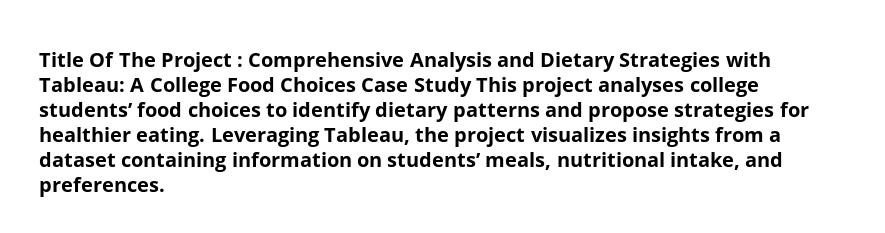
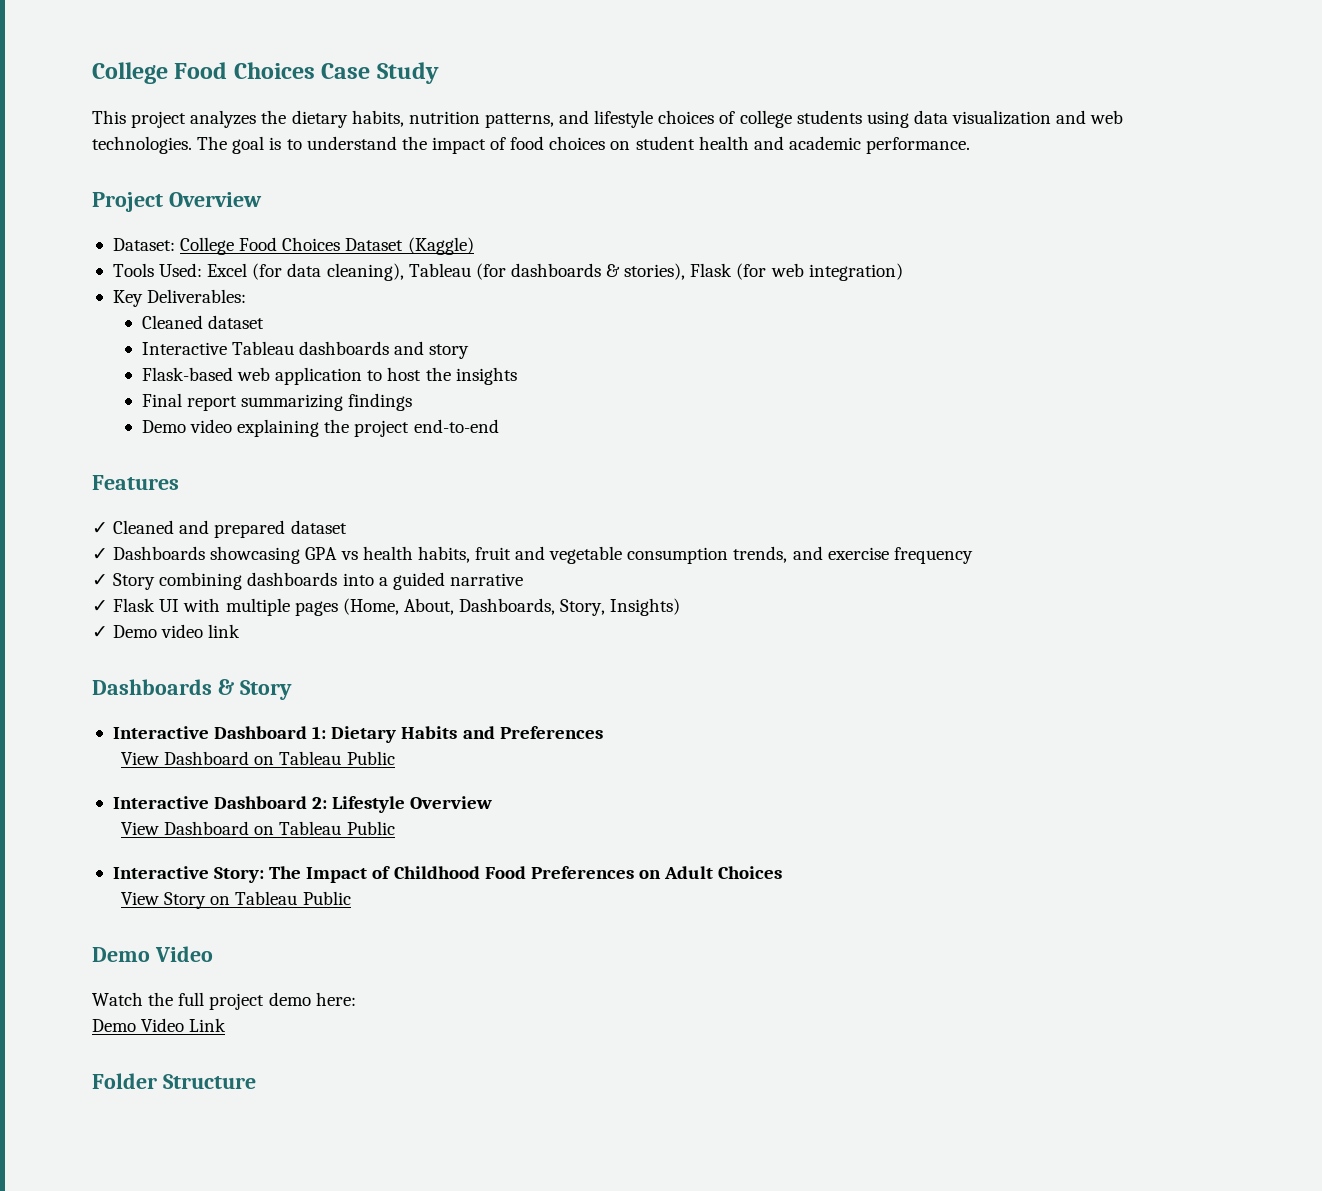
- Title Of The Project : Comprehensive Analysis and Dietary Strategies with Tableau: A College Food Choices Case Study This project analyses college students’ food choices to identify dietary patterns and propose strategies for healthier eating. Leveraging Tableau, the project visualizes insights from a dataset containing information on students’ meals, nutritional intake, and preferences.
+ College Food Choices Case Study
+ This project analyzes the dietary habits, nutrition patterns, and lifestyle choices of college students using data visualization and web technologies. The goal is to understand the impact of food choices on student health and academic performance.
+ Project Overview
+ Dataset: College Food Choices Dataset (Kaggle)
+ Tools Used: Excel (for data cleaning), Tableau (for dashboards & stories), Flask (for web integration)
+ Key Deliverables:
+ Cleaned dataset
+ Interactive Tableau dashboards and story
+ Flask-based web application to host the insights
+ Final report summarizing findings
+ Demo video explaining the project end-to-end
+ Features
+ ✓ Cleaned and prepared dataset
+ ✓ Dashboards showcasing GPA vs health habits, fruit and vegetable consumption trends, and exercise frequency
+ ✓ Story combining dashboards into a guided narrative
+ ✓ Flask UI with multiple pages (Home, About, Dashboards, Story, Insights)
+ ✓ Demo video link
+ Dashboards & Story
+ Interactive Dashboard 1: Dietary Habits and Preferences
+ View Dashboard on Tableau Public
+ Interactive Dashboard 2: Lifestyle Overview
+ View Dashboard on Tableau Public
+ Interactive Story: The Impact of Childhood Food Preferences on Adult Choices
+ View Story on Tableau Public
+ Demo Video
+ Watch the full project demo here:
+ Demo Video Link
+ Folder Structure

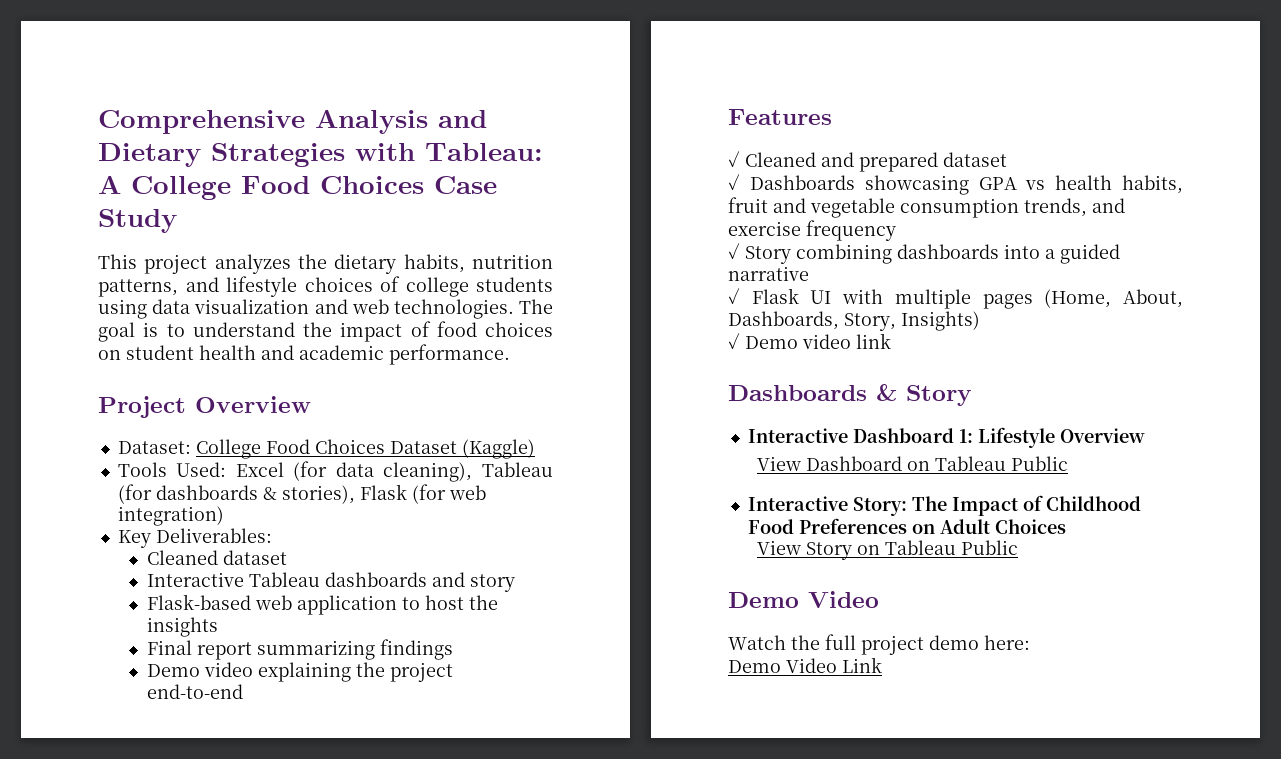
- College Food Choices Case Study
+ Comprehensive Analysis and Dietary Strategies with Tableau: A College Food Choices Case Study
- Interactive Dashboard 1: Dietary Habits and Preferences
- View Dashboard on Tableau Public
- Interactive Dashboard 2: Lifestyle Overview
+ Interactive Dashboard 1: Lifestyle Overview
- Folder Structure

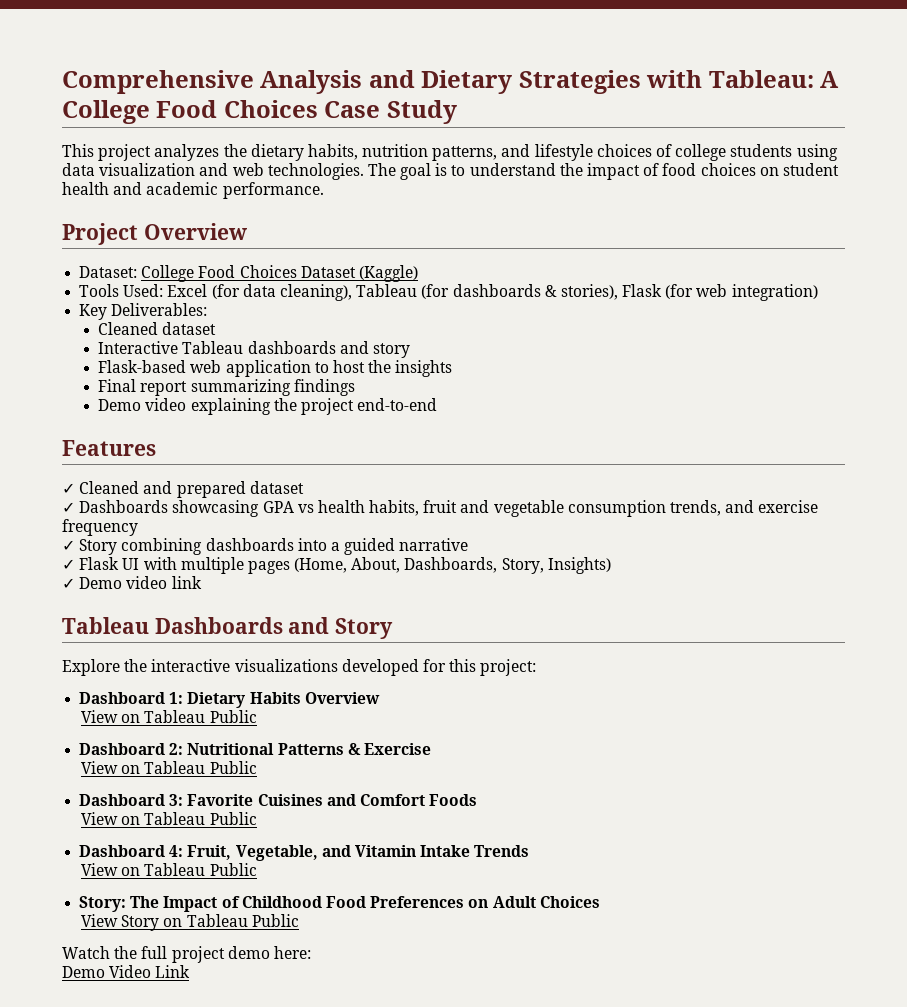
- Dashboards & Story
- Interactive Dashboard 1: Lifestyle Overview
- View Dashboard on Tableau Public
- Interactive Story: The Impact of Childhood Food Preferences on Adult Choices
+ Tableau Dashboards and Story
+ Explore the interactive visualizations developed for this project:
+ Dashboard 1: Dietary Habits Overview
+ View on Tableau Public
+ Dashboard 2: Nutritional Patterns & Exercise
+ View on Tableau Public
+ Dashboard 3: Favorite Cuisines and Comfort Foods
+ View on Tableau Public
+ Dashboard 4: Fruit, Vegetable, and Vitamin Intake Trends
+ View on Tableau Public
+ Story: The Impact of Childhood Food Preferences on Adult Choices
  View Story on Tableau Public
- Demo Video

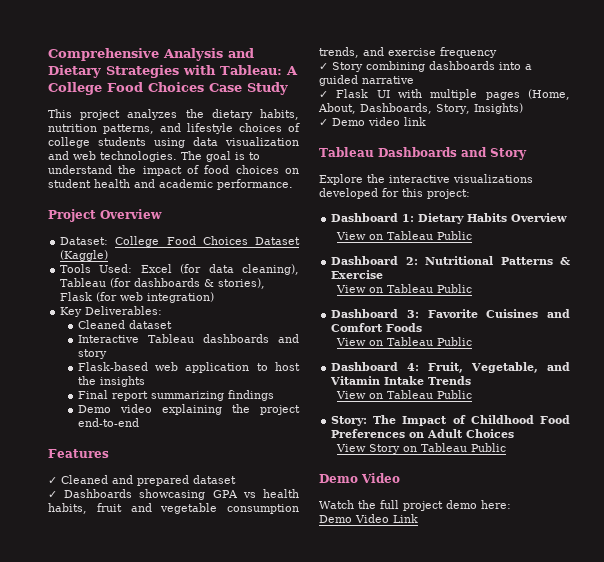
  View Story on Tableau Public
+ Demo Video

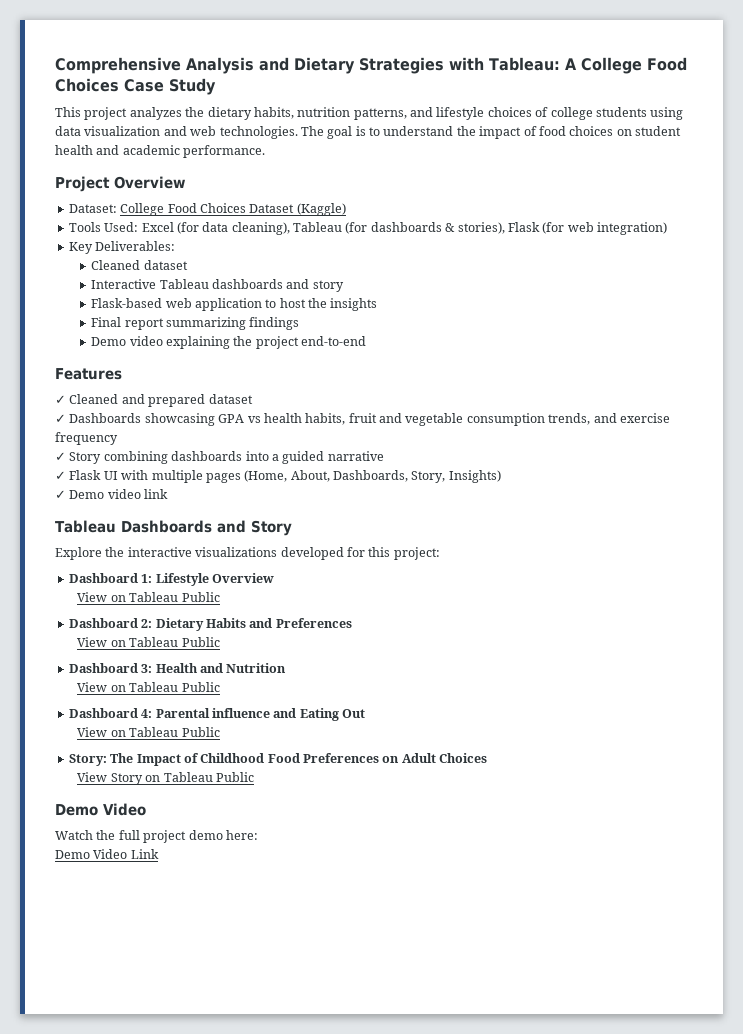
- Dashboard 1: Dietary Habits Overview
+ Dashboard 1: Lifestyle Overview
- Dashboard 2: Nutritional Patterns & Exercise
+ Dashboard 2: Dietary Habits and Preferences
- Dashboard 3: Favorite Cuisines and Comfort Foods
+ Dashboard 3: Health and Nutrition
- Dashboard 4: Fruit, Vegetable, and Vitamin Intake Trends
+ Dashboard 4: Parental influence and Eating Out

